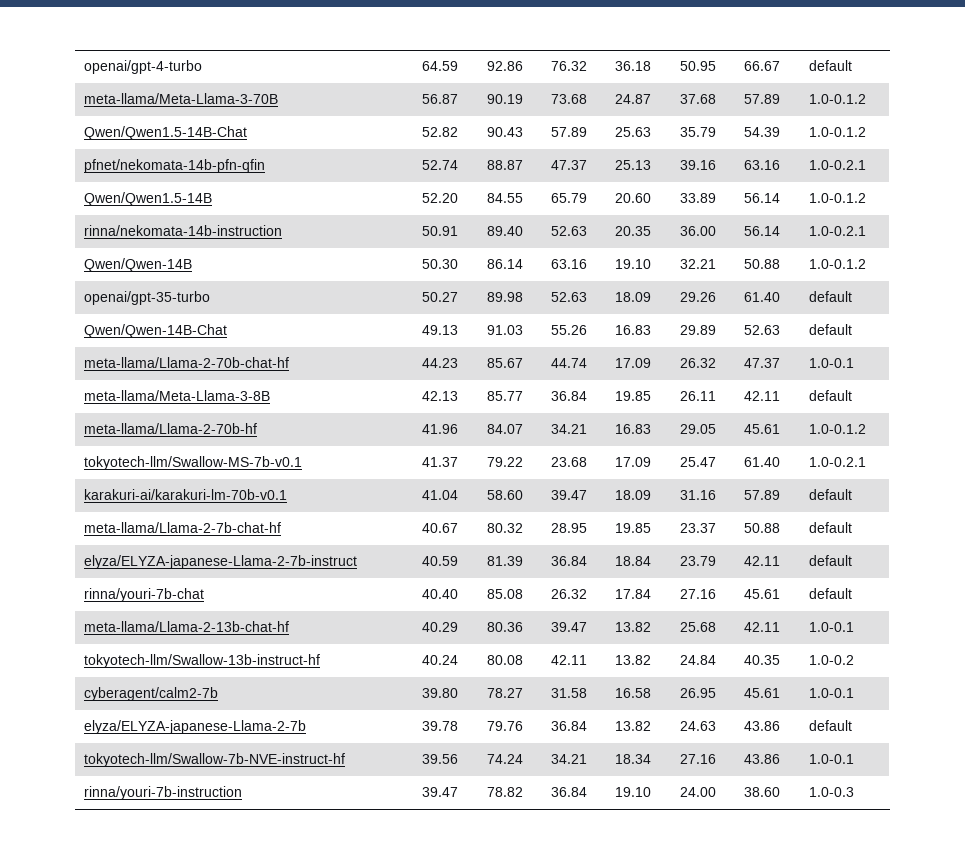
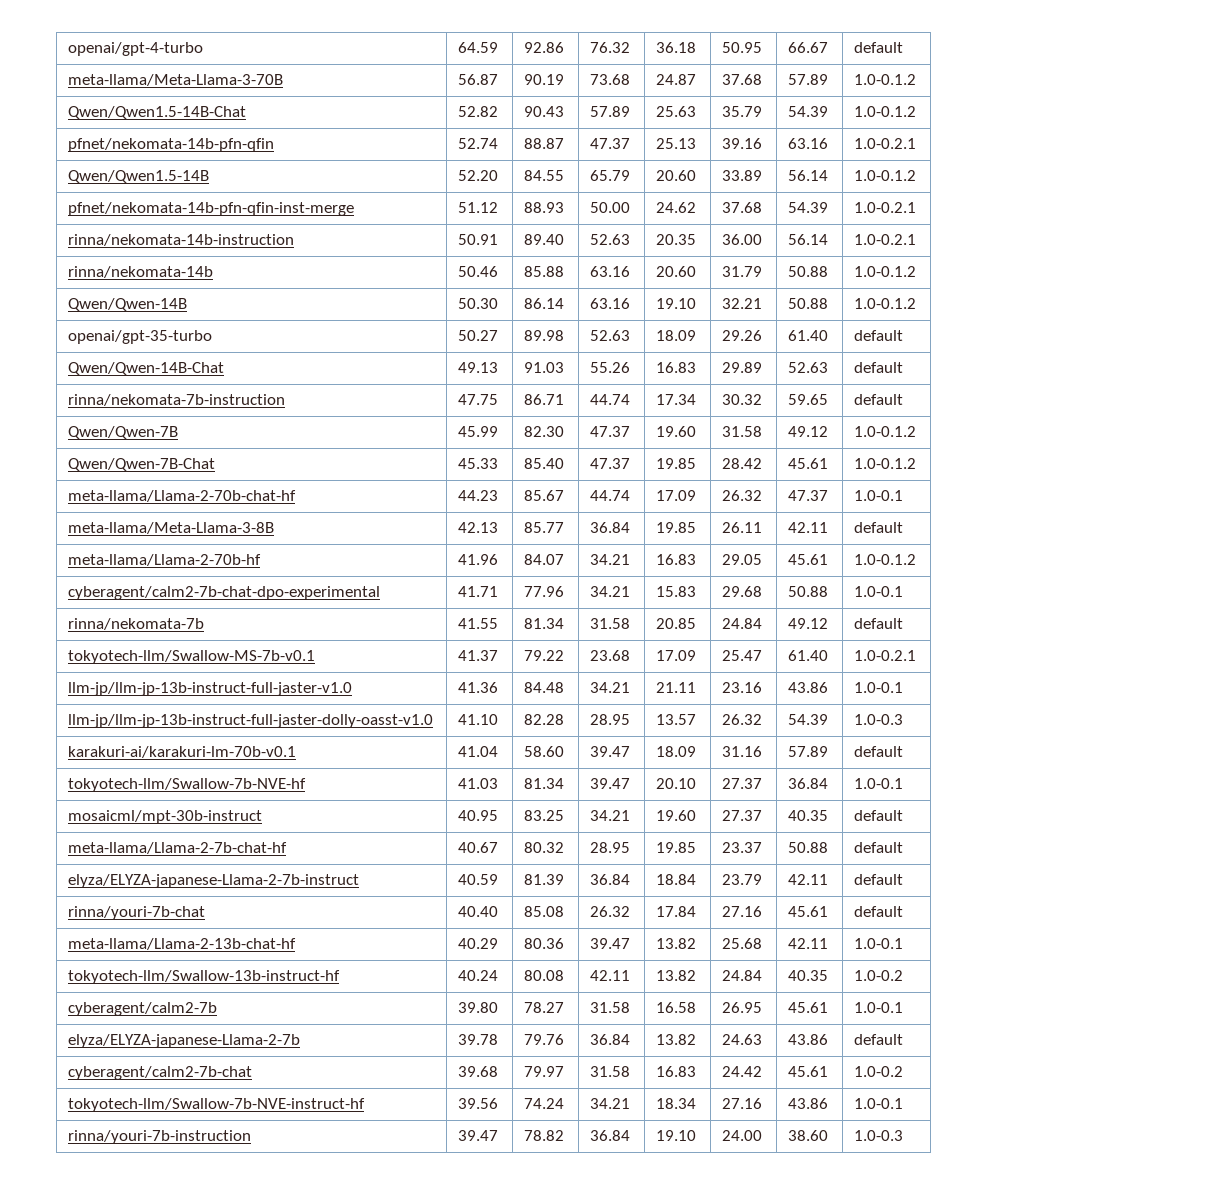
+ pfnet/nekomata-14b-pfn-qfin-inst-merge | 51.12 | 88.93 | 50.00 | 24.62 | 37.68 | 54.39 | 1.0-0.2.1
+ rinna/nekomata-14b | 50.46 | 85.88 | 63.16 | 20.60 | 31.79 | 50.88 | 1.0-0.1.2
+ rinna/nekomata-7b-instruction | 47.75 | 86.71 | 44.74 | 17.34 | 30.32 | 59.65 | default
+ Qwen/Qwen-7B | 45.99 | 82.30 | 47.37 | 19.60 | 31.58 | 49.12 | 1.0-0.1.2
+ Qwen/Qwen-7B-Chat | 45.33 | 85.40 | 47.37 | 19.85 | 28.42 | 45.61 | 1.0-0.1.2
+ cyberagent/calm2-7b-chat-dpo-experimental | 41.71 | 77.96 | 34.21 | 15.83 | 29.68 | 50.88 | 1.0-0.1
+ rinna/nekomata-7b | 41.55 | 81.34 | 31.58 | 20.85 | 24.84 | 49.12 | default
+ llm-jp/llm-jp-13b-instruct-full-jaster-v1.0 | 41.36 | 84.48 | 34.21 | 21.11 | 23.16 | 43.86 | 1.0-0.1
+ llm-jp/llm-jp-13b-instruct-full-jaster-dolly-oasst-v1.0 | 41.10 | 82.28 | 28.95 | 13.57 | 26.32 | 54.39 | 1.0-0.3
+ tokyotech-llm/Swallow-7b-NVE-hf | 41.03 | 81.34 | 39.47 | 20.10 | 27.37 | 36.84 | 1.0-0.1
+ mosaicml/mpt-30b-instruct | 40.95 | 83.25 | 34.21 | 19.60 | 27.37 | 40.35 | default
+ cyberagent/calm2-7b-chat | 39.68 | 79.97 | 31.58 | 16.83 | 24.42 | 45.61 | 1.0-0.2

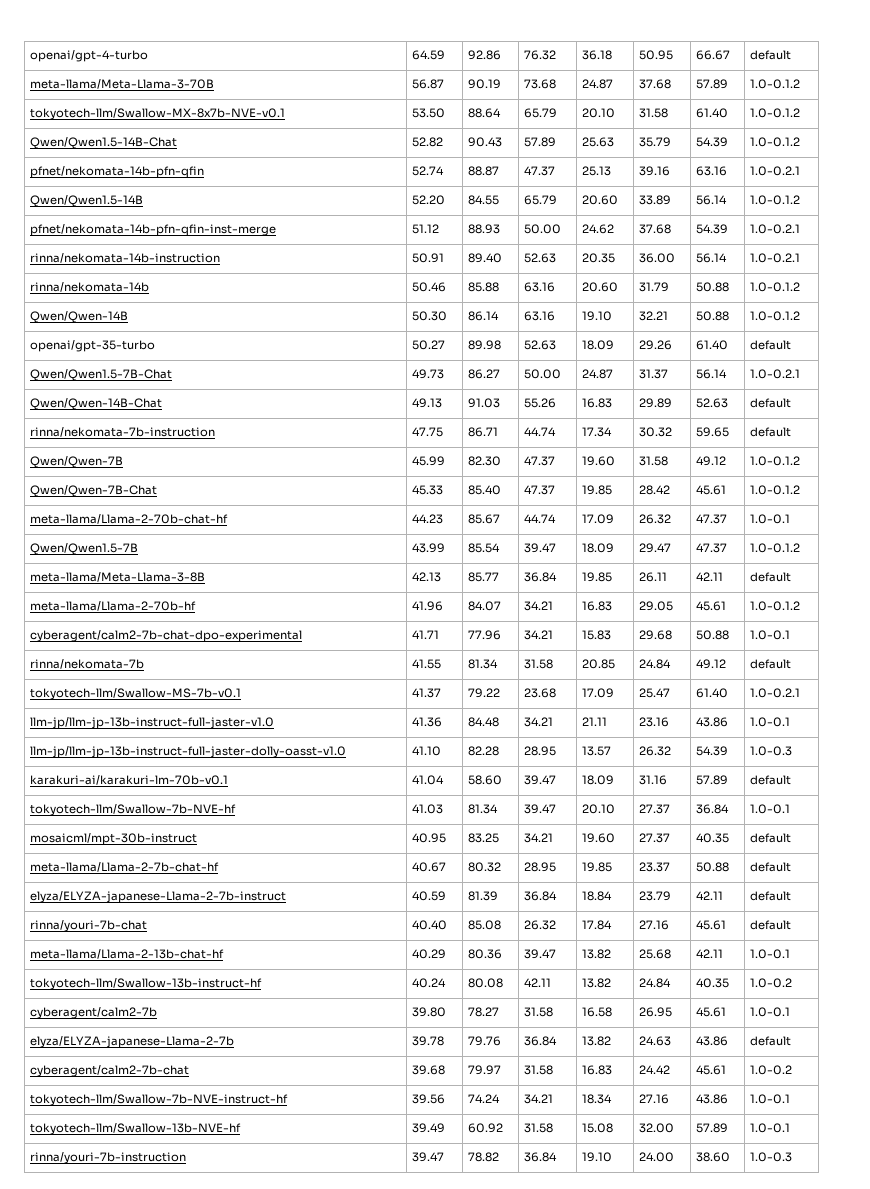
+ tokyotech-llm/Swallow-MX-8x7b-NVE-v0.1 | 53.50 | 88.64 | 65.79 | 20.10 | 31.58 | 61.40 | 1.0-0.1.2
+ Qwen/Qwen1.5-7B-Chat | 49.73 | 86.27 | 50.00 | 24.87 | 31.37 | 56.14 | 1.0-0.2.1
+ Qwen/Qwen1.5-7B | 43.99 | 85.54 | 39.47 | 18.09 | 29.47 | 47.37 | 1.0-0.1.2
+ tokyotech-llm/Swallow-13b-NVE-hf | 39.49 | 60.92 | 31.58 | 15.08 | 32.00 | 57.89 | 1.0-0.1

